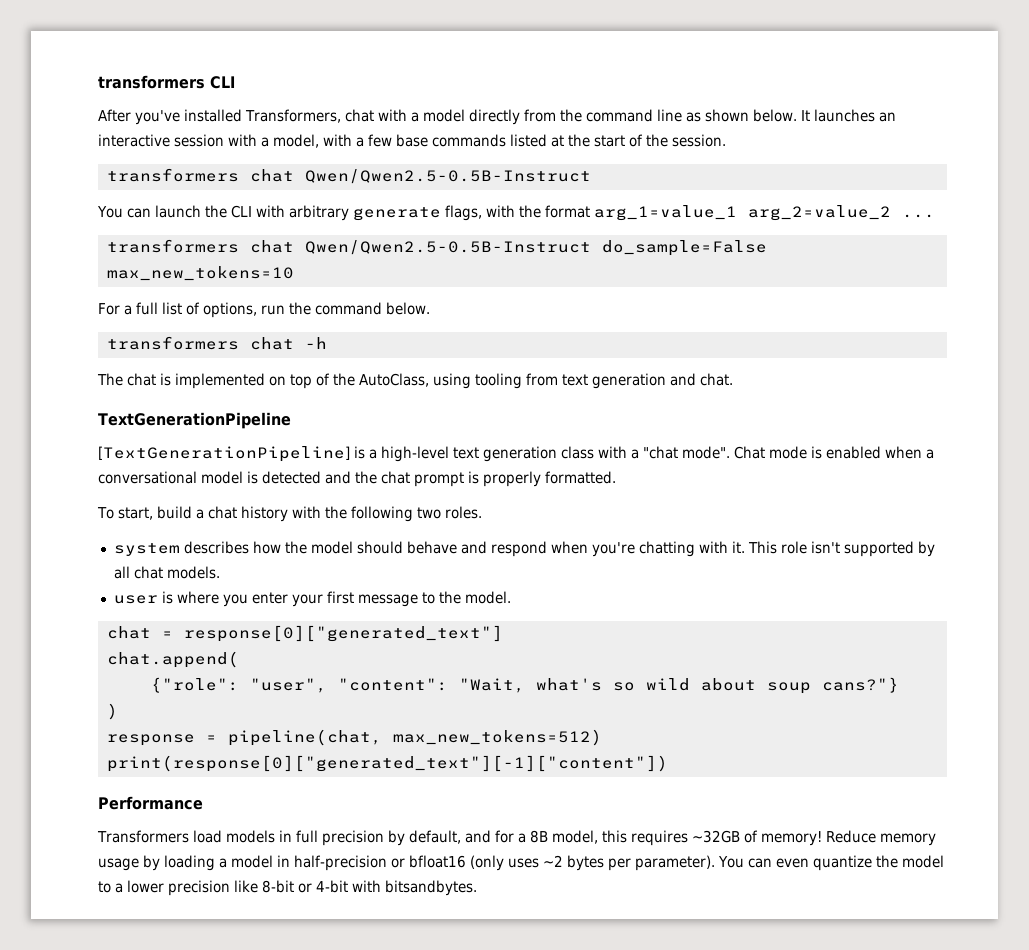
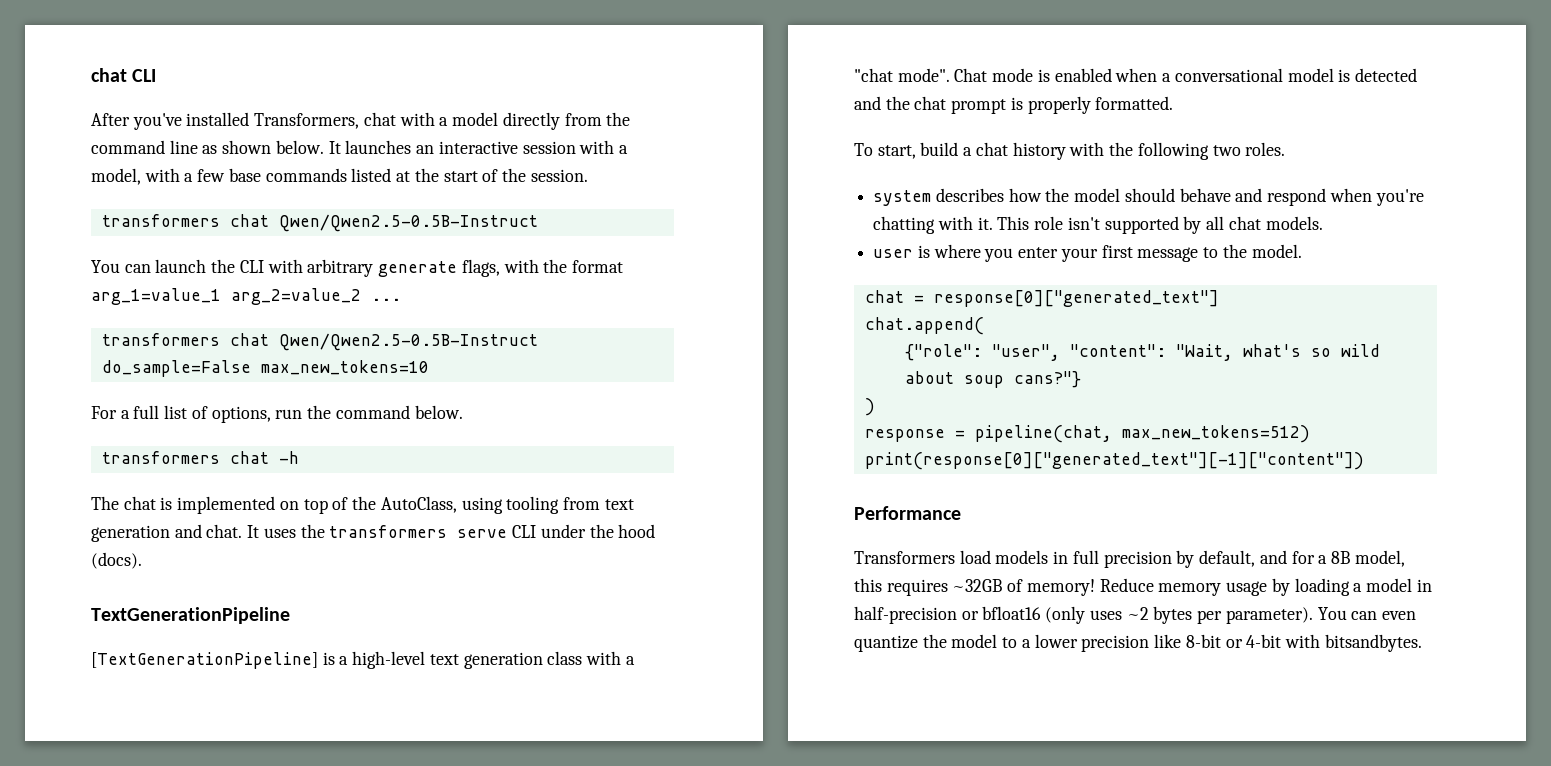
- transformers CLI
+ chat CLI
+ It uses the transformers serve CLI under the hood (docs).

